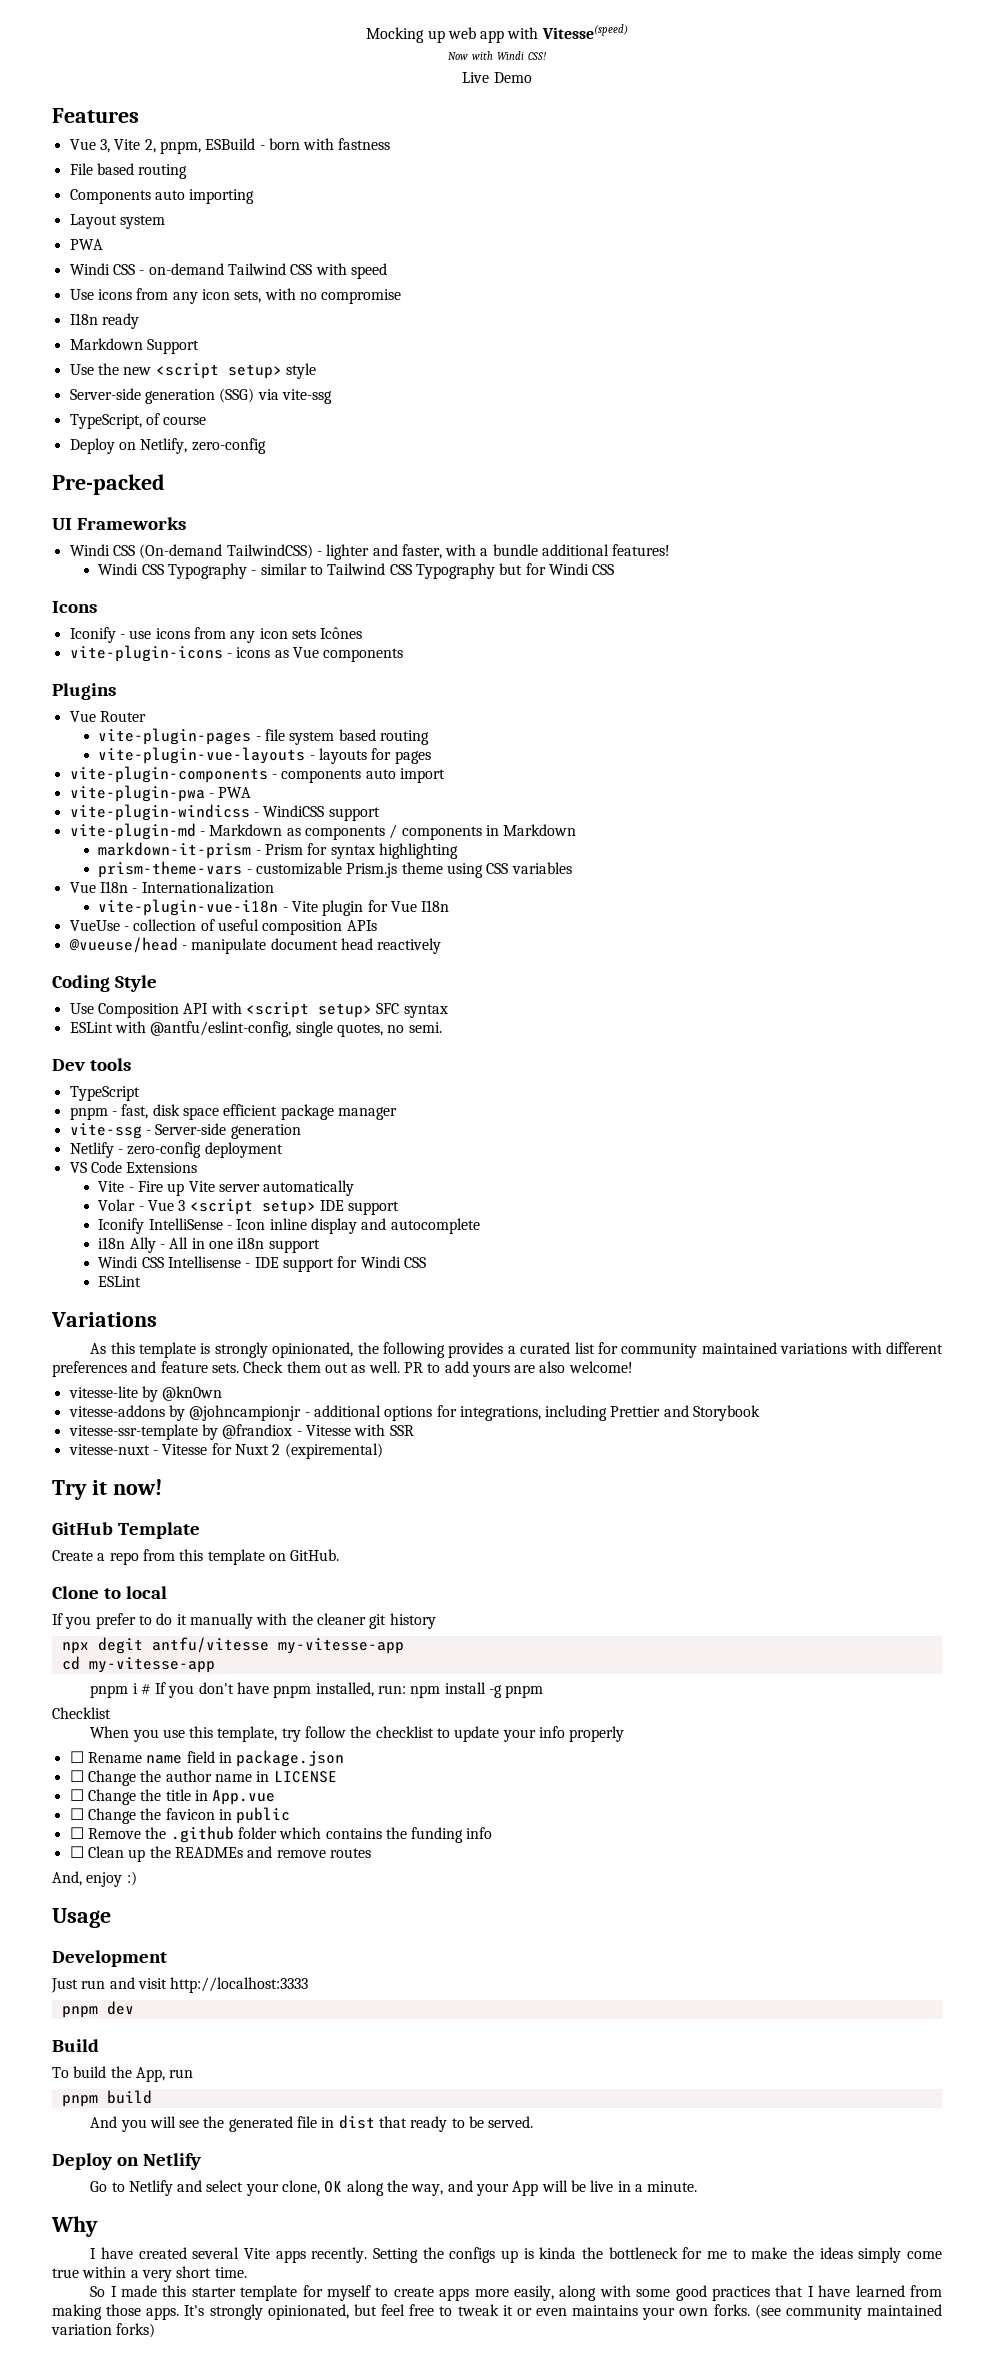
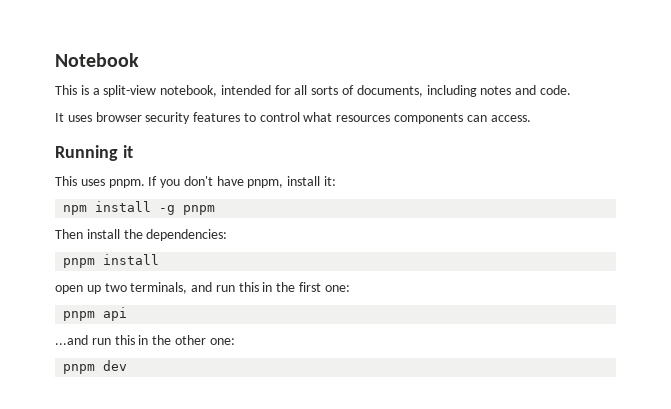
- Mocking up web app with Vitesse(speed)
- Now with Windi CSS!
- Live Demo
- Features
- Vue 3, Vite 2, pnpm, ESBuild - born with fastness
- File based routing
- Components auto importing
- Layout system
- PWA
- Windi CSS - on-demand Tailwind CSS with speed
- Use icons from any icon sets, with no compromise
- I18n ready
- Markdown Support
- Use the new <script setup> style
- Server-side generation (SSG) via vite-ssg
- TypeScript, of course
- Deploy on Netlify, zero-config
- Pre-packed
- UI Frameworks
- Windi CSS (On-demand TailwindCSS) - lighter and faster, with a bundle additional features!
- Windi CSS Typography - similar to Tailwind CSS Typography but for Windi CSS
- Icons
- Iconify - use icons from any icon sets Icônes
- vite-plugin-icons - icons as Vue components
- Plugins
- Vue Router
- vite-plugin-pages - file system based routing
- vite-plugin-vue-layouts - layouts for pages
- vite-plugin-components - components auto import
- vite-plugin-pwa - PWA
- vite-plugin-windicss - WindiCSS support
- vite-plugin-md - Markdown as components / components in Markdown
- markdown-it-prism - Prism for syntax highlighting
- prism-theme-vars - customizable Prism.js theme using CSS variables
- Vue I18n - Internationalization
- vite-plugin-vue-i18n - Vite plugin for Vue I18n
- VueUse - collection of useful composition APIs
- @vueuse/head - manipulate document head reactively
- Coding Style
- Use Composition API with <script setup> SFC syntax
- ESLint with @antfu/eslint-config, single quotes, no semi.
- Dev tools
- TypeScript
- pnpm - fast, disk space efficient package manager
- vite-ssg - Server-side generation
- Netlify - zero-config deployment
- VS Code Extensions
- Vite - Fire up Vite server automatically
- Volar - Vue 3 <script setup> IDE support
- Iconify IntelliSense - Icon inline display and autocomplete
- i18n Ally - All in one i18n support
- Windi CSS Intellisense - IDE support for Windi CSS
- ESLint
- Variations
- As this template is strongly opinionated, the following provides a curated list for community maintained variations with different preferences and feature sets. Check them out as well. PR to add yours are also welcome!
- vitesse-lite by @kn0wn
- vitesse-addons by @johncampionjr - additional options for integrations, including Prettier and Storybook
- vitesse-ssr-template by @frandiox - Vitesse with SSR
- vitesse-nuxt - Vitesse for Nuxt 2 (expiremental)
- Try it now!
- GitHub Template
- Create a repo from this template on GitHub.
- Clone to local
- If you prefer to do it manually with the cleaner git history
- npx degit antfu/vitesse my-vitesse-app
- cd my-vitesse-app
- pnpm i # If you don't have pnpm installed, run: npm install -g pnpm
+ Notebook
+ This is a split-view notebook, intended for all sorts of documents, including notes and code.
+ It uses browser security features to control what resources components can access.
+ Running it
+ This uses pnpm. If you don't have pnpm, install it:
+ npm install -g pnpm
- Checklist
- When you use this template, try follow the checklist to update your info properly
- ☐ Rename name field in package.json
- ☐ Change the author name in LICENSE
- ☐ Change the title in App.vue
- ☐ Change the favicon in public
- ☐ Remove the .github folder which contains the funding info
- ☐ Clean up the READMEs and remove routes
- And, enjoy :)
- Usage
- Development
- Just run and visit http://localhost:3333
+ Then install the dependencies:
+ pnpm install
+ open up two terminals, and run this in the first one:
+ pnpm api
+ ...and run this in the other one:
  pnpm dev
- Build
- To build the App, run
- pnpm build
- And you will see the generated file in dist that ready to be served.
- Deploy on Netlify
- Go to Netlify and select your clone, OK along the way, and your App will be live in a minute.
- Why
- I have created several Vite apps recently. Setting the configs up is kinda the bottleneck for me to make the ideas simply come true within a very short time.
- So I made this starter template for myself to create apps more easily, along with some good practices that I have learned from making those apps. It's strongly opinionated, but feel free to tweak it or even maintains your own forks. (see community maintained variation forks)

